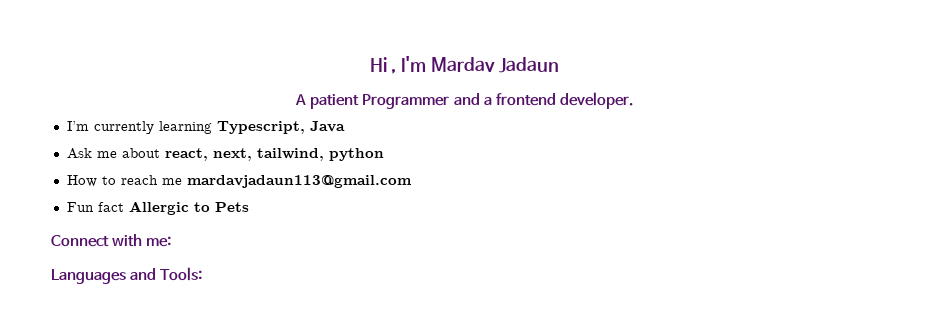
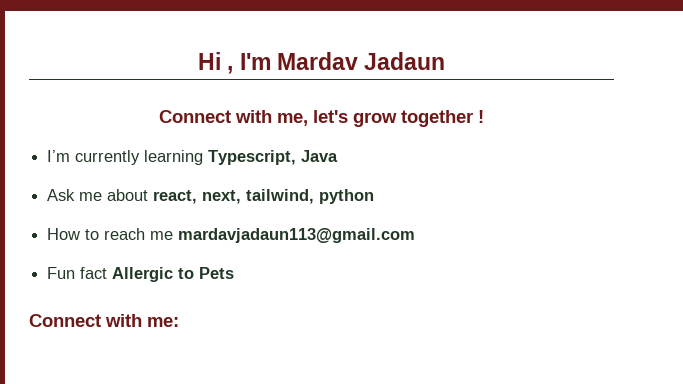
- A patient Programmer and a frontend developer.
+ Connect with me, let's grow together !
- Languages and Tools:

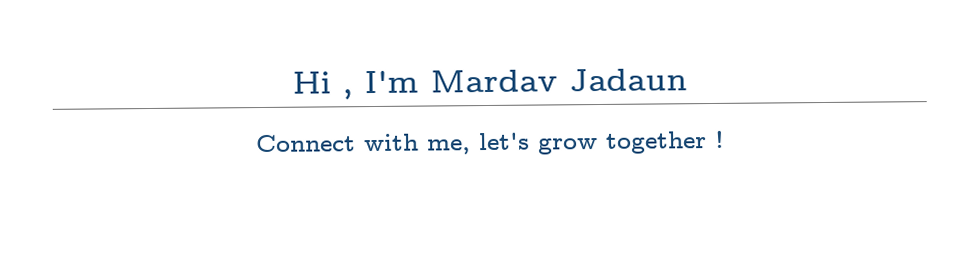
- I’m currently learning Typescript, Java
- Ask me about react, next, tailwind, python
- How to reach me mardavjadaun113@gmail.com
- Fun fact Allergic to Pets
- Connect with me:

